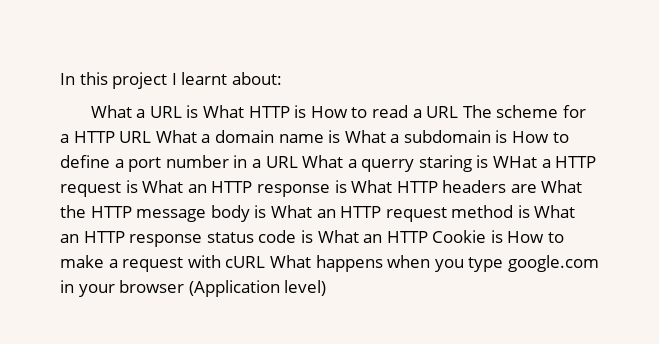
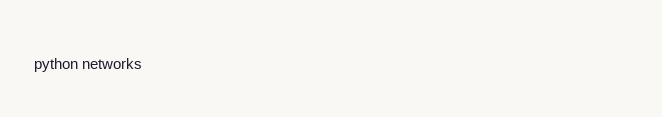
- In this project I learnt about:
- What a URL is What HTTP is How to read a URL The scheme for a HTTP URL What a domain name is What a subdomain is How to define a port number in a URL What a querry staring is WHat a HTTP request is What an HTTP response is What HTTP headers are What the HTTP message body is What an HTTP request method is What an HTTP response status code is What an HTTP Cookie is How to make a request with cURL What happens when you type google.com in your browser (Application level)
+ python networks

